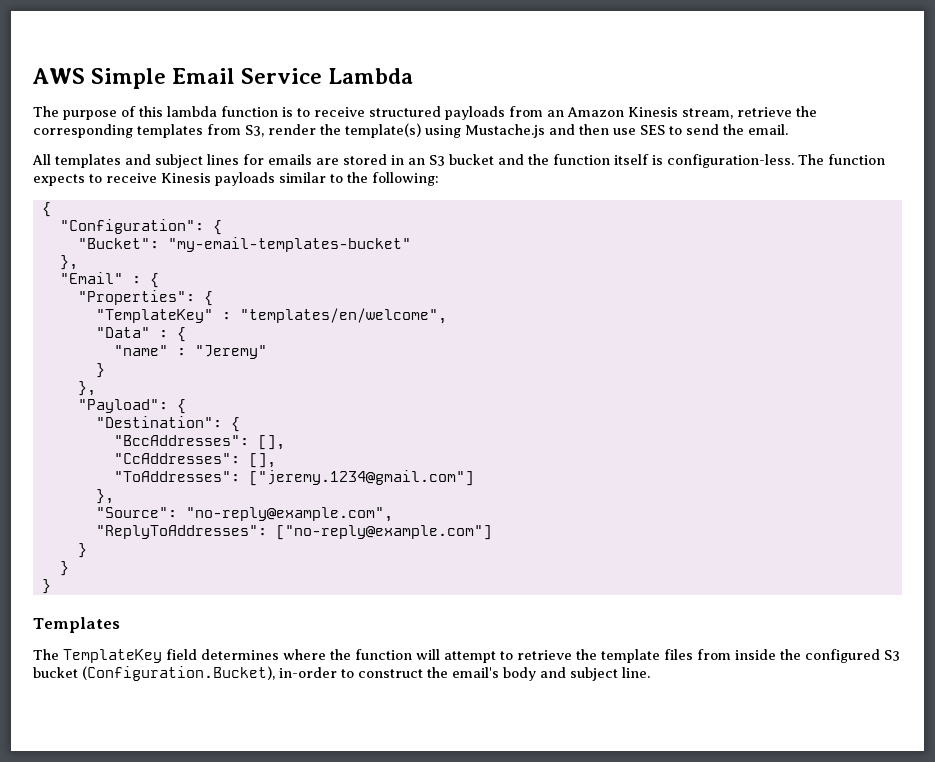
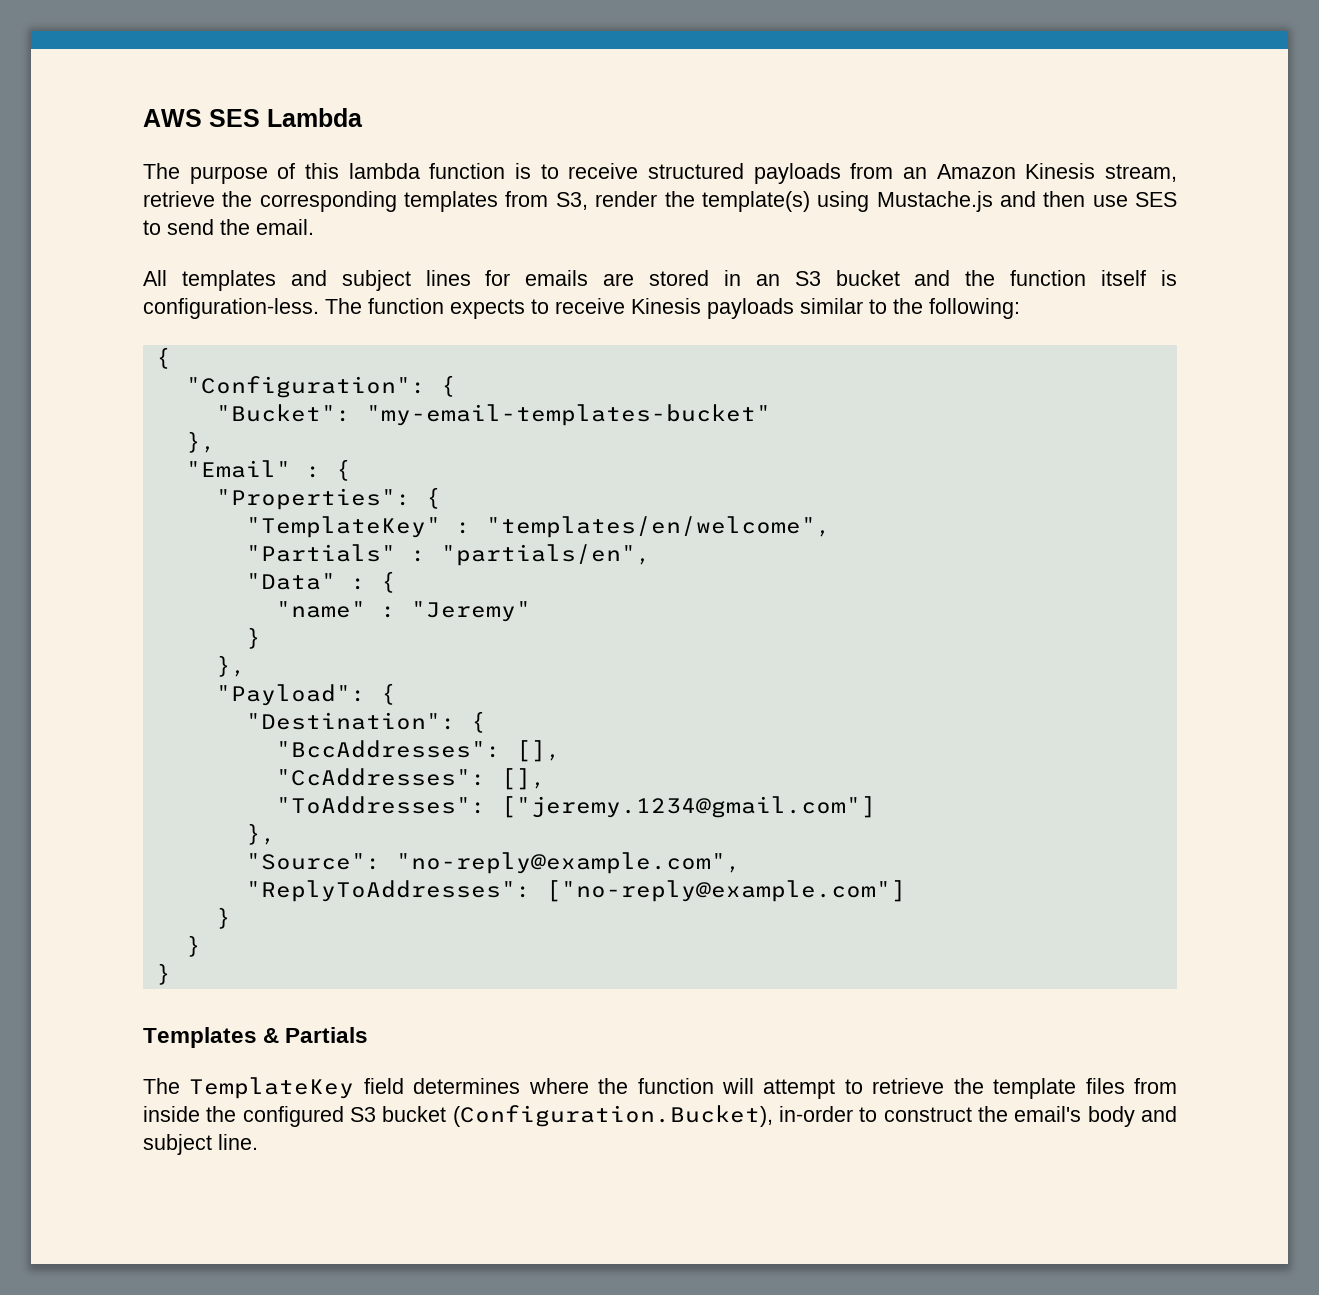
- AWS Simple Email Service Lambda
+ AWS SES Lambda
+ "Partials" : "partials/en",
- Templates
+ Templates & Partials

